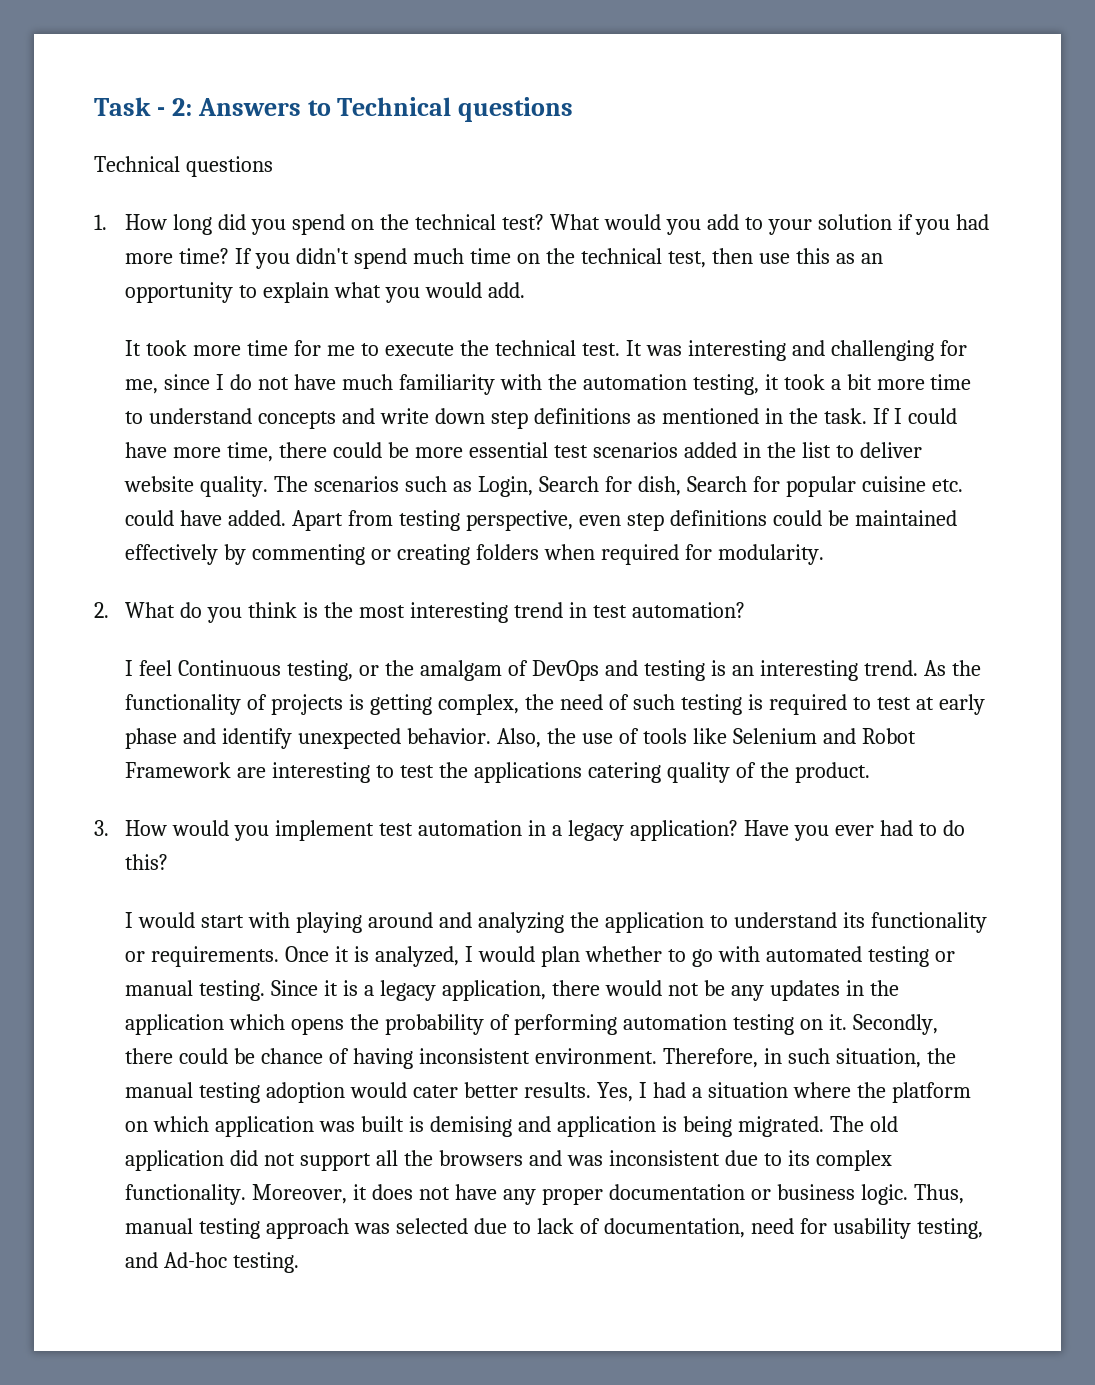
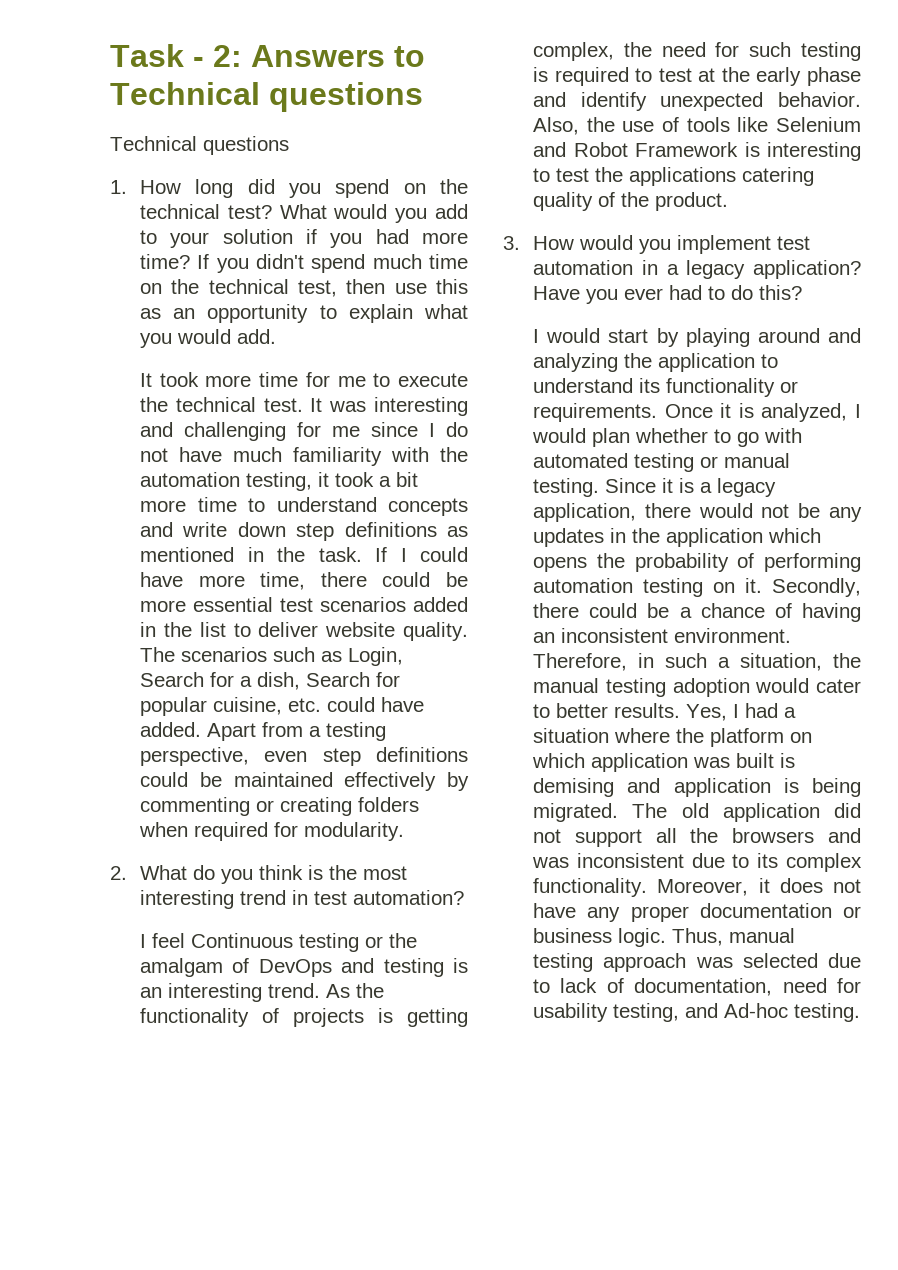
- It was interesting and challenging for me, since I do not have much familiarity with the automation testing, it took a bit more time to understand concepts and write down step definitions as mentioned in the task.
+ It was interesting and challenging for me since I do not have much familiarity with the automation testing, it took a bit more time to understand concepts and write down step definitions as mentioned in the task.
- The scenarios such as Login, Search for dish, Search for popular cuisine etc. could have added.
+ The scenarios such as Login, Search for a dish, Search for popular cuisine, etc. could have added.
- Apart from testing perspective, even step definitions could be maintained effectively by commenting or creating folders when required for modularity.
+ Apart from a testing perspective, even step definitions could be maintained effectively by commenting or creating folders when required for modularity.
- I feel Continuous testing, or the amalgam of DevOps and testing is an interesting trend.
+ I feel Continuous testing or the amalgam of DevOps and testing is an interesting trend.
- As the functionality of projects is getting complex, the need of such testing is required to test at early phase and identify unexpected behavior.
+ As the functionality of projects is getting complex, the need for such testing is required to test at the early phase and identify unexpected behavior.
- Also, the use of tools like Selenium and Robot Framework are interesting to test the applications catering quality of the product.
+ Also, the use of tools like Selenium and Robot Framework is interesting to test the applications catering quality of the product.
- I would start with playing around and analyzing the application to understand its functionality or requirements.
+ I would start by playing around and analyzing the application to understand its functionality or requirements.
- Secondly, there could be chance of having inconsistent environment.
+ Secondly, there could be a chance of having an inconsistent environment.
- Therefore, in such situation, the manual testing adoption would cater better results.
+ Therefore, in such a situation, the manual testing adoption would cater to better results.

